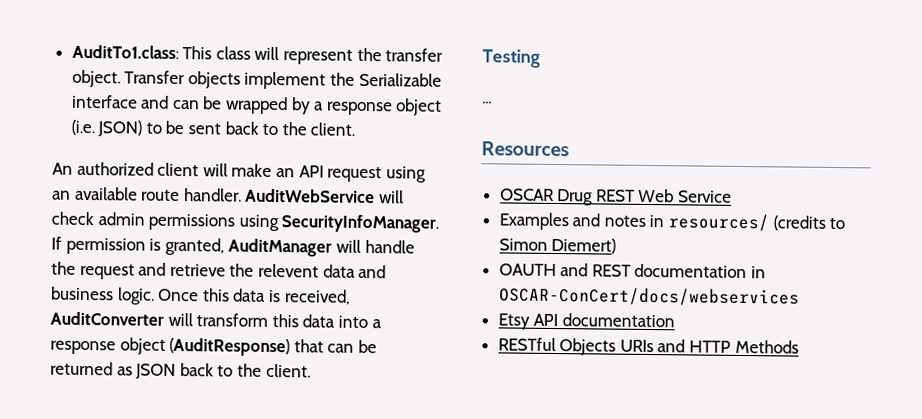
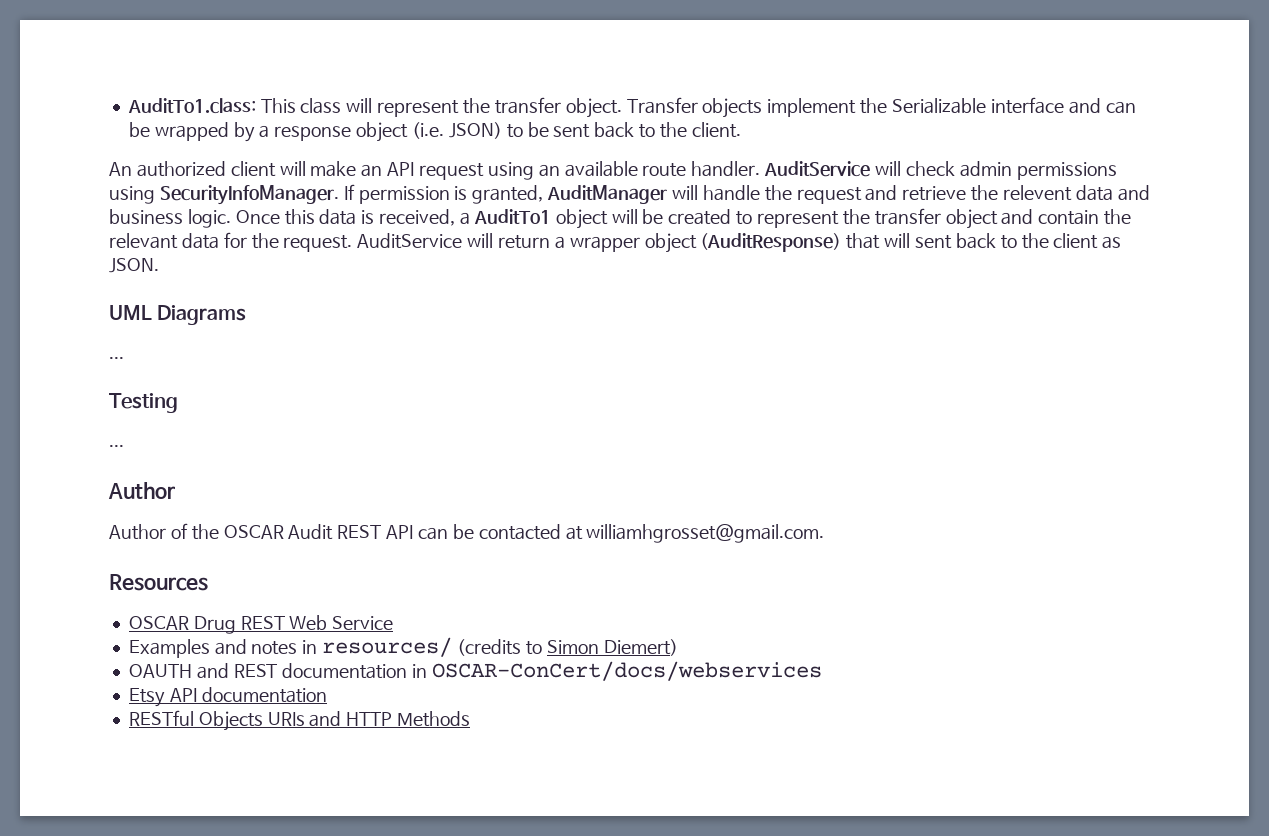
- AuditWebService will check admin permissions using SecurityInfoManager.
+ AuditService will check admin permissions using SecurityInfoManager.
- Once this data is received, AuditConverter will transform this data into a response object (AuditResponse) that can be returned as JSON back to the client.
+ Once this data is received, a AuditTo1 object will be created to represent the transfer object and contain the relevant data for the request. AuditService will return a wrapper object (AuditResponse) that will sent back to the client as JSON.
+ UML Diagrams
+ ...
  Testing
  ...
+ Author
+ Author of the OSCAR Audit REST API can be contacted at williamhgrosset@gmail.com.

